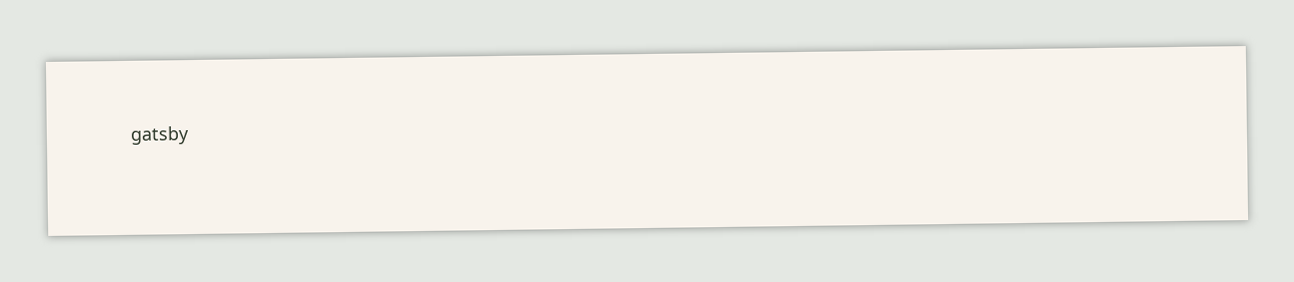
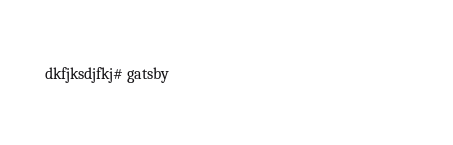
- gatsby
+ dkfjksdjfkj# gatsby

